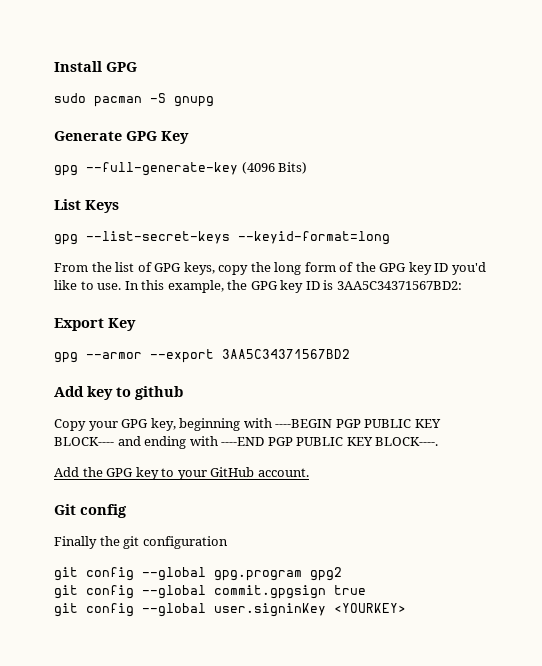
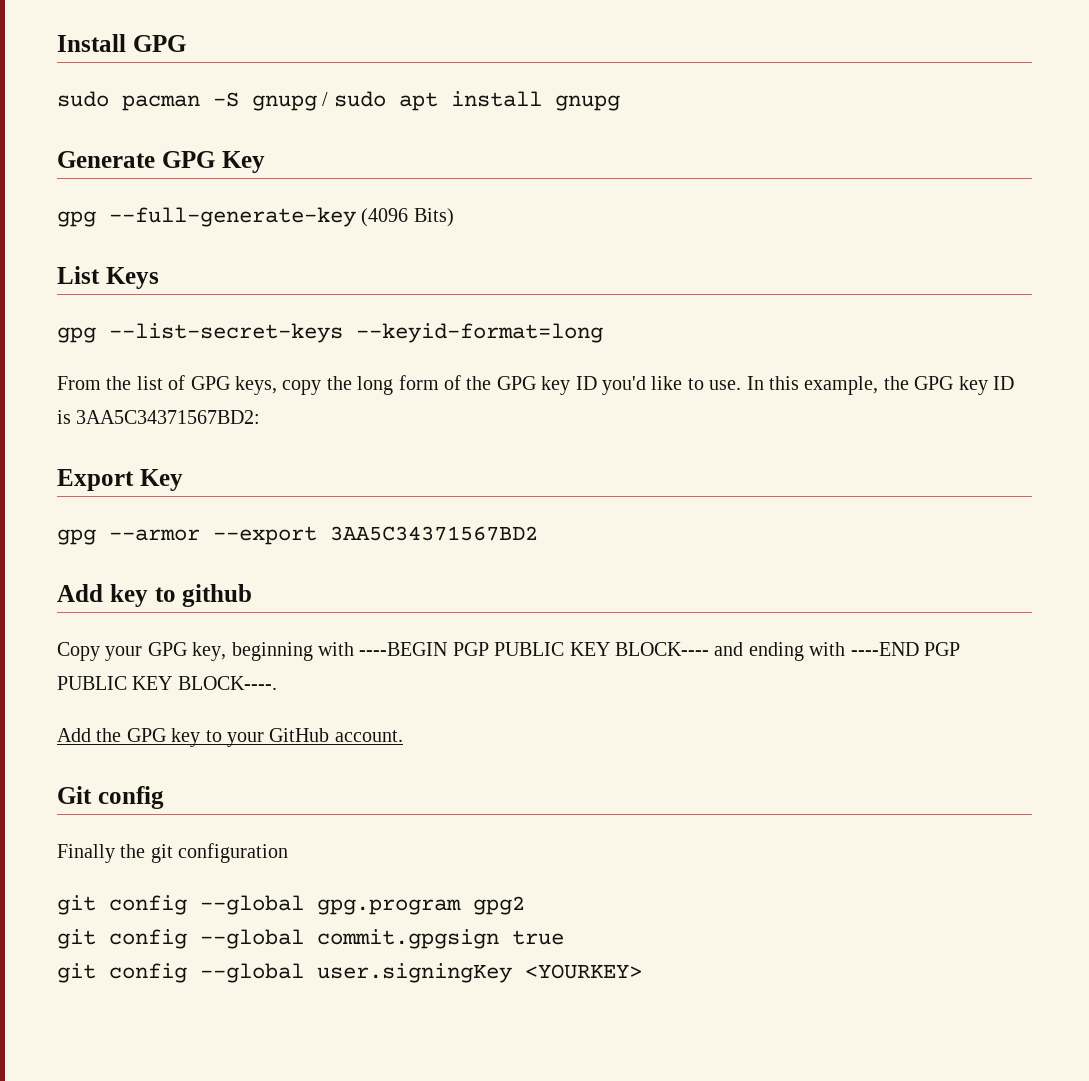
- sudo pacman -S gnupg
+ sudo pacman -S gnupg / sudo apt install gnupg
- git config --global user.signinKey <YOURKEY>
+ git config --global user.signingKey <YOURKEY>

